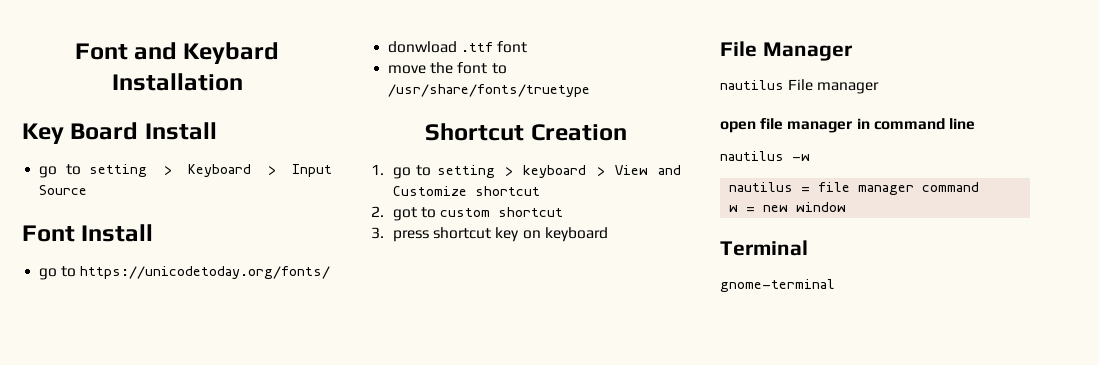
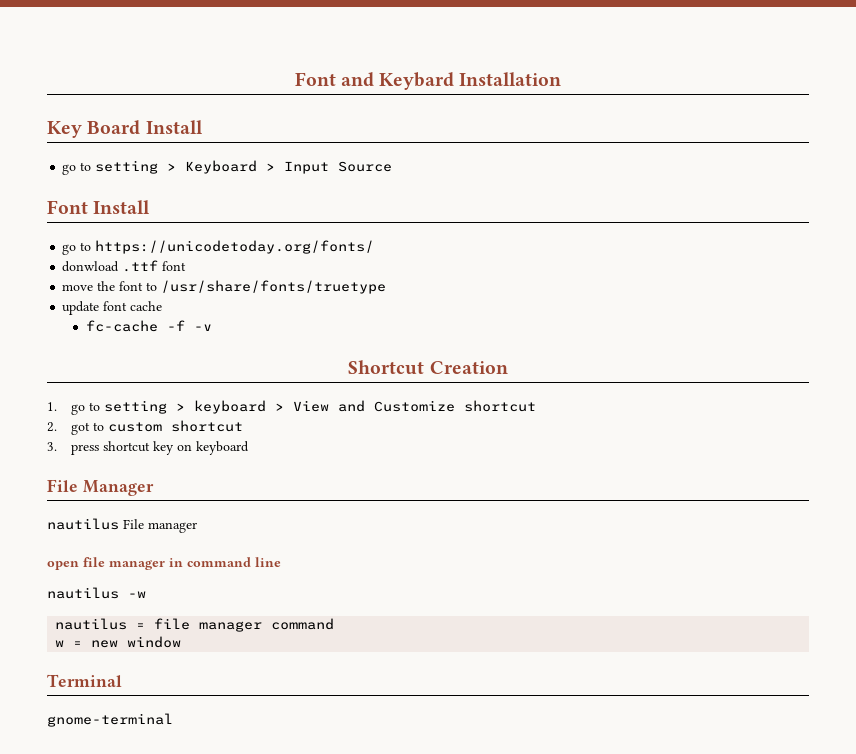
+ update font cache
+ fc-cache -f -v

